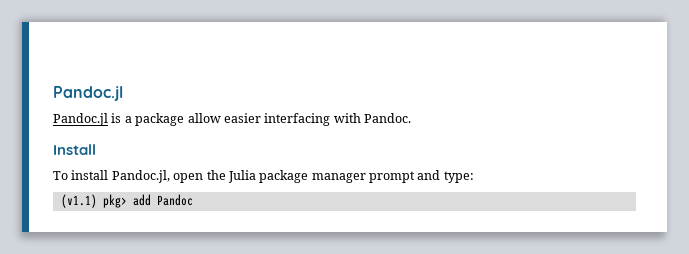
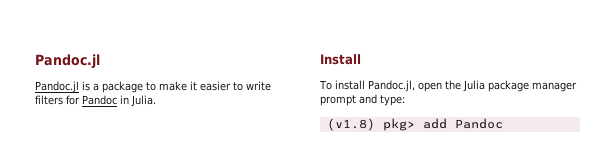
- Pandoc.jl is a package allow easier interfacing with Pandoc.
+ Pandoc.jl is a package to make it easier to write filters for Pandoc in Julia.
- (v1.1) pkg> add Pandoc
+ (v1.8) pkg> add Pandoc

